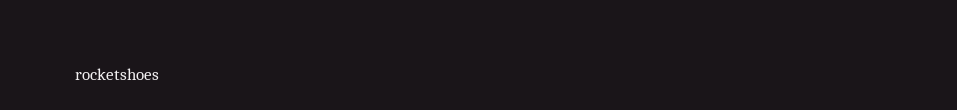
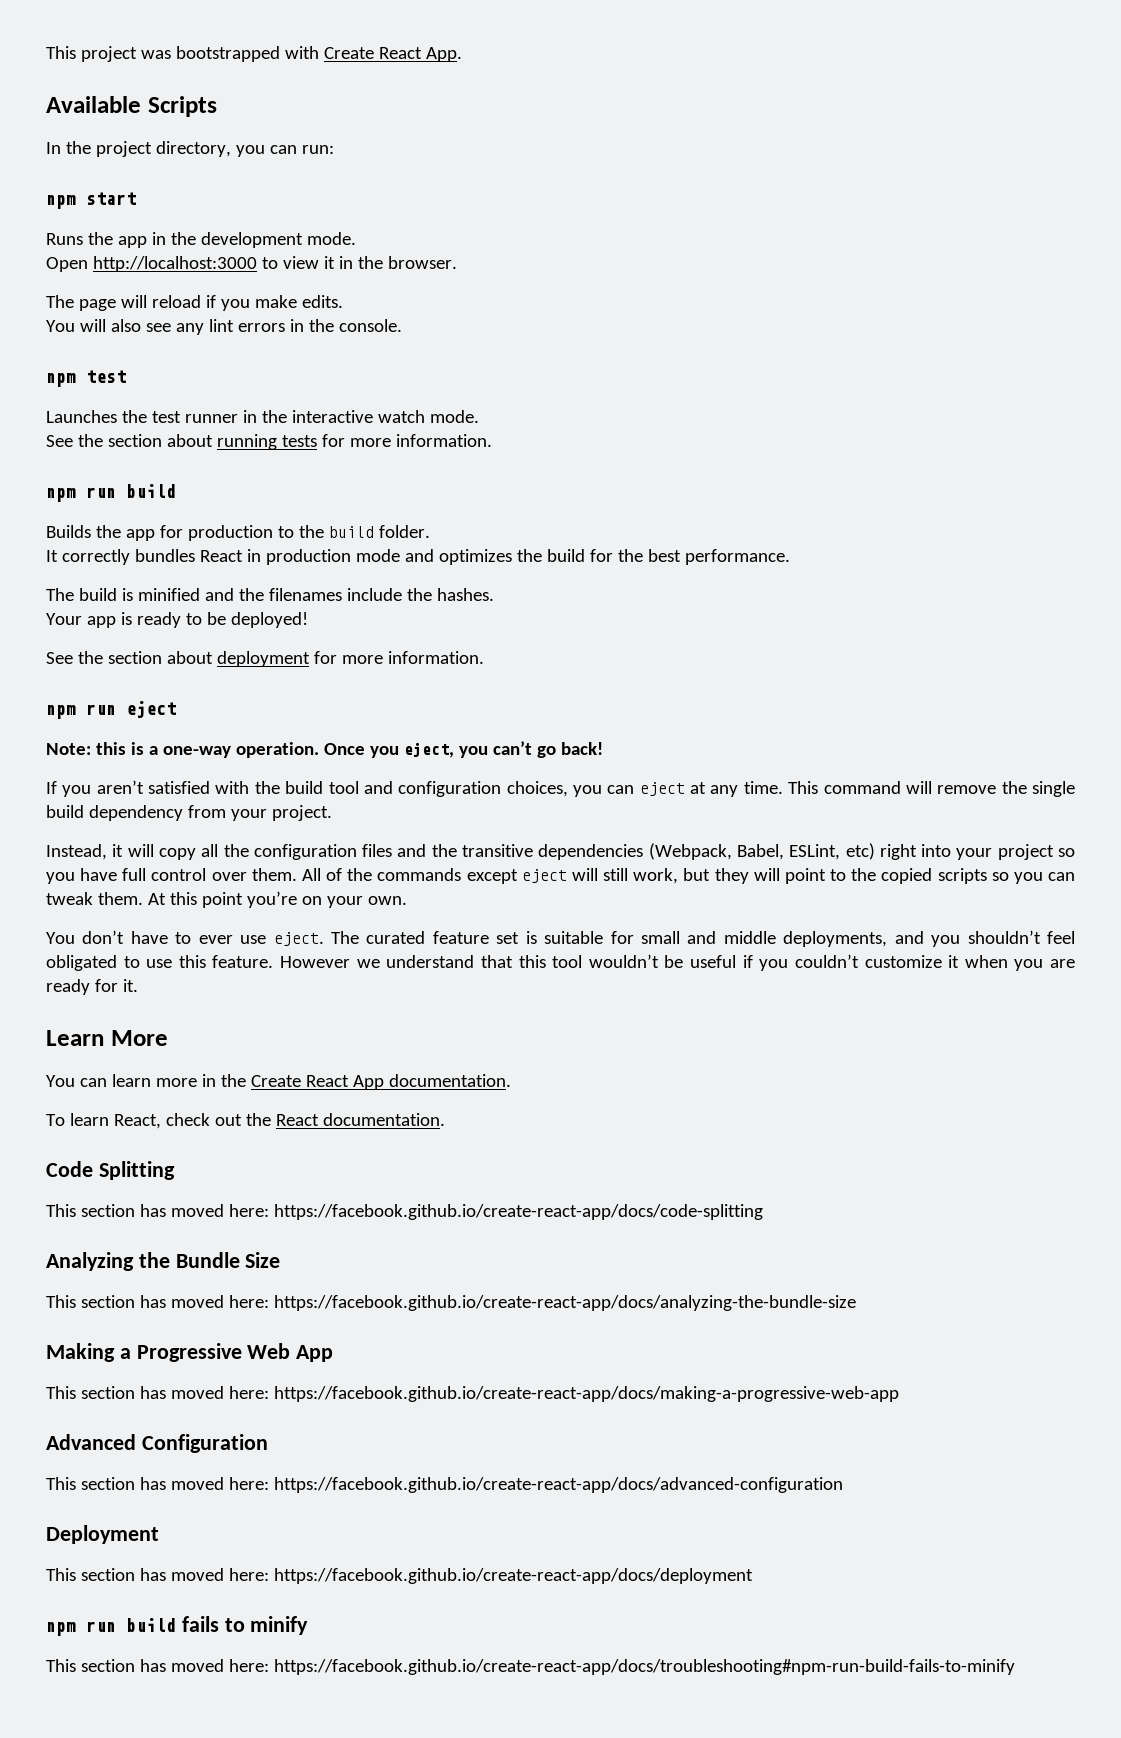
- rocketshoes
+ This project was bootstrapped with Create React App.
+ Available Scripts
+ In the project directory, you can run:
+ npm start
+ Runs the app in the development mode.
+ Open http://localhost:3000 to view it in the browser.
+ The page will reload if you make edits.
+ You will also see any lint errors in the console.
+ npm test
+ Launches the test runner in the interactive watch mode.
+ See the section about running tests for more information.
+ npm run build
+ Builds the app for production to the build folder.
+ It correctly bundles React in production mode and optimizes the build for the best performance.
+ The build is minified and the filenames include the hashes.
+ Your app is ready to be deployed!
+ See the section about deployment for more information.
+ npm run eject
+ Note: this is a one-way operation. Once you eject, you can’t go back!
+ If you aren’t satisfied with the build tool and configuration choices, you can eject at any time. This command will remove the single build dependency from your project.
+ Instead, it will copy all the configuration files and the transitive dependencies (Webpack, Babel, ESLint, etc) right into your project so you have full control over them. All of the commands except eject will still work, but they will point to the copied scripts so you can tweak them. At this point you’re on your own.
+ You don’t have to ever use eject. The curated feature set is suitable for small and middle deployments, and you shouldn’t feel obligated to use this feature. However we understand that this tool wouldn’t be useful if you couldn’t customize it when you are ready for it.
+ Learn More
+ You can learn more in the Create React App documentation.
+ To learn React, check out the React documentation.
+ Code Splitting
+ This section has moved here: https://facebook.github.io/create-react-app/docs/code-splitting
+ Analyzing the Bundle Size
+ This section has moved here: https://facebook.github.io/create-react-app/docs/analyzing-the-bundle-size
+ Making a Progressive Web App
+ This section has moved here: https://facebook.github.io/create-react-app/docs/making-a-progressive-web-app
+ Advanced Configuration
+ This section has moved here: https://facebook.github.io/create-react-app/docs/advanced-configuration
+ Deployment
+ This section has moved here: https://facebook.github.io/create-react-app/docs/deployment
+ npm run build fails to minify
+ This section has moved here: https://facebook.github.io/create-react-app/docs/troubleshooting#npm-run-build-fails-to-minify

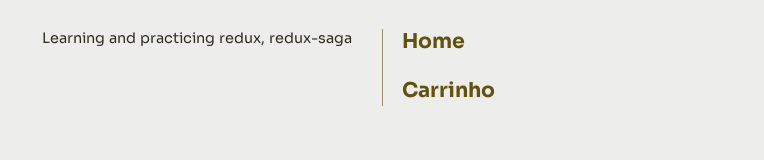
- This project was bootstrapped with Create React App.
- Available Scripts
- In the project directory, you can run:
- npm start
- Runs the app in the development mode.
- Open http://localhost:3000 to view it in the browser.
- The page will reload if you make edits.
- You will also see any lint errors in the console.
- npm test
- Launches the test runner in the interactive watch mode.
- See the section about running tests for more information.
- npm run build
- Builds the app for production to the build folder.
- It correctly bundles React in production mode and optimizes the build for the best performance.
- The build is minified and the filenames include the hashes.
- Your app is ready to be deployed!
- See the section about deployment for more information.
- npm run eject
- Note: this is a one-way operation. Once you eject, you can’t go back!
- If you aren’t satisfied with the build tool and configuration choices, you can eject at any time. This command will remove the single build dependency from your project.
- Instead, it will copy all the configuration files and the transitive dependencies (Webpack, Babel, ESLint, etc) right into your project so you have full control over them. All of the commands except eject will still work, but they will point to the copied scripts so you can tweak them. At this point you’re on your own.
- You don’t have to ever use eject. The curated feature set is suitable for small and middle deployments, and you shouldn’t feel obligated to use this feature. However we understand that this tool wouldn’t be useful if you couldn’t customize it when you are ready for it.
- Learn More
- You can learn more in the Create React App documentation.
- To learn React, check out the React documentation.
- Code Splitting
- This section has moved here: https://facebook.github.io/create-react-app/docs/code-splitting
- Analyzing the Bundle Size
- This section has moved here: https://facebook.github.io/create-react-app/docs/analyzing-the-bundle-size
- Making a Progressive Web App
- This section has moved here: https://facebook.github.io/create-react-app/docs/making-a-progressive-web-app
- Advanced Configuration
- This section has moved here: https://facebook.github.io/create-react-app/docs/advanced-configuration
- Deployment
- This section has moved here: https://facebook.github.io/create-react-app/docs/deployment
- npm run build fails to minify
- This section has moved here: https://facebook.github.io/create-react-app/docs/troubleshooting#npm-run-build-fails-to-minify
+ Learning and practicing redux, redux-saga
+ Home
+ Carrinho

